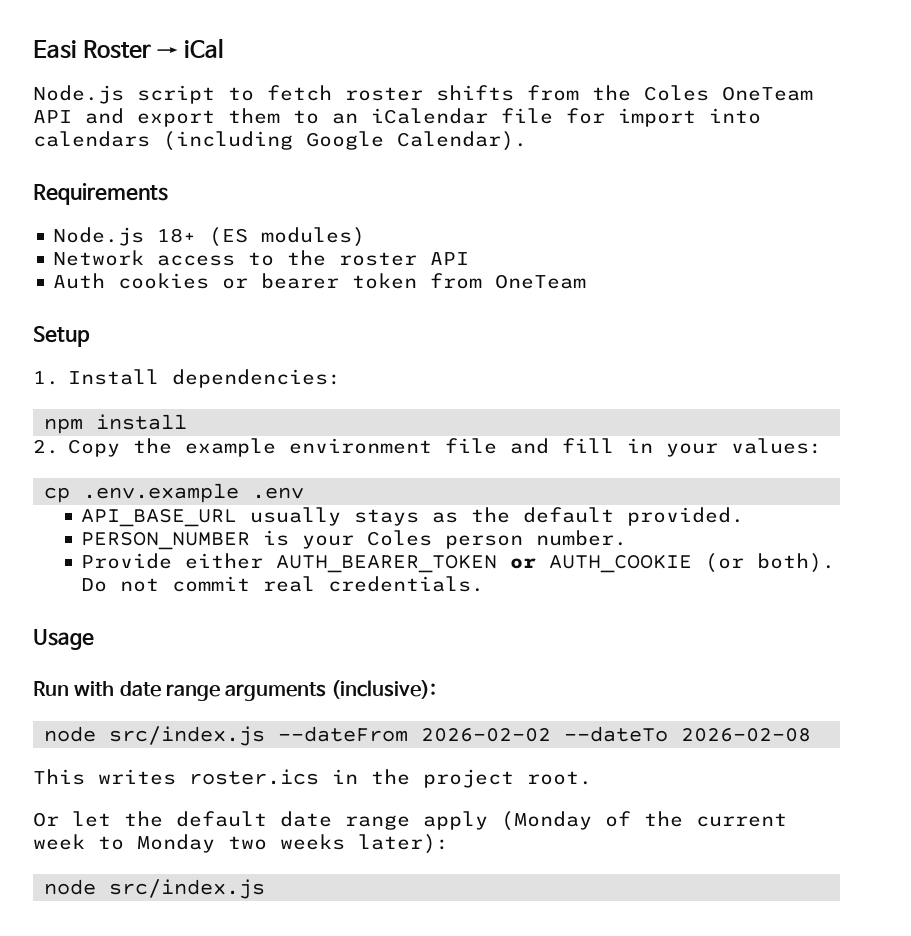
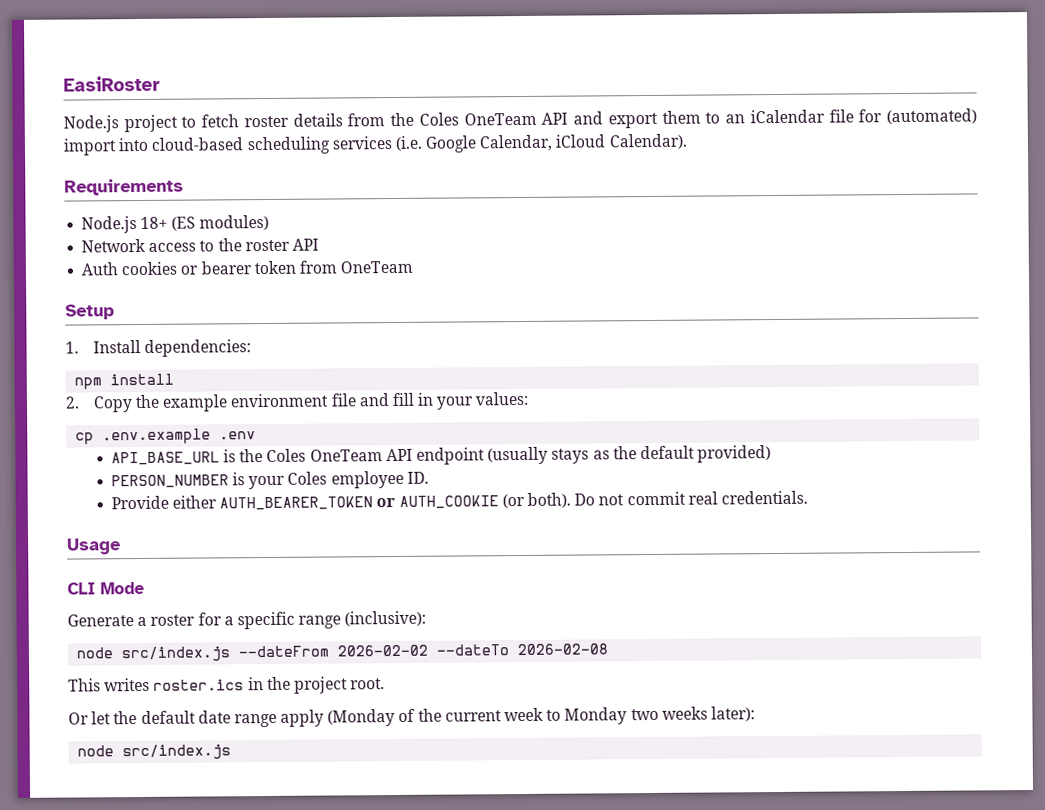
- Easi Roster → iCal
- Node.js script to fetch roster shifts from the Coles OneTeam API and export them to an iCalendar file for import into calendars (including Google Calendar).
+ EasiRoster
+ Node.js project to fetch roster details from the Coles OneTeam API and export them to an iCalendar file for (automated) import into cloud-based scheduling services (i.e. Google Calendar, iCloud Calendar).
- API_BASE_URL usually stays as the default provided.
+ API_BASE_URL is the Coles OneTeam API endpoint (usually stays as the default provided)
- PERSON_NUMBER is your Coles person number.
+ PERSON_NUMBER is your Coles employee ID.
- Run with date range arguments (inclusive):
+ CLI Mode
+ Generate a roster for a specific range (inclusive):

